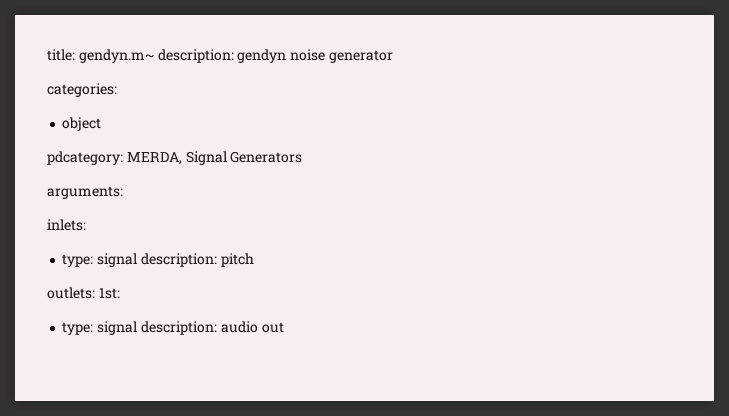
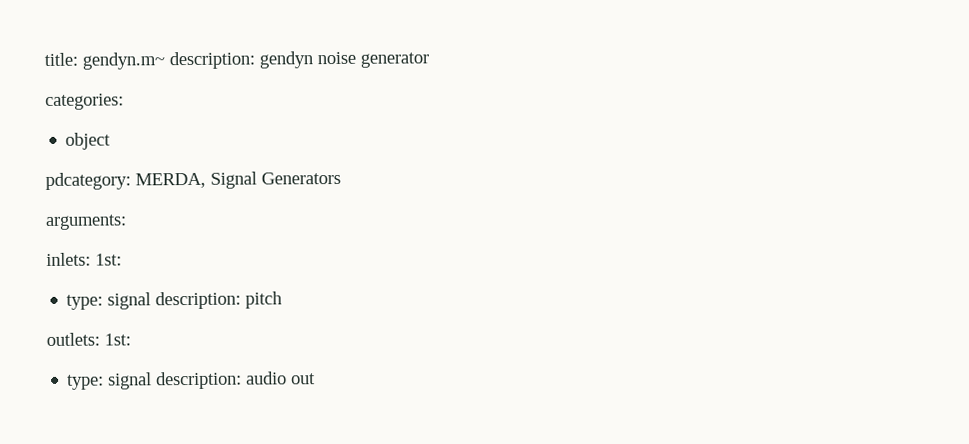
- inlets:
+ inlets: 1st:

